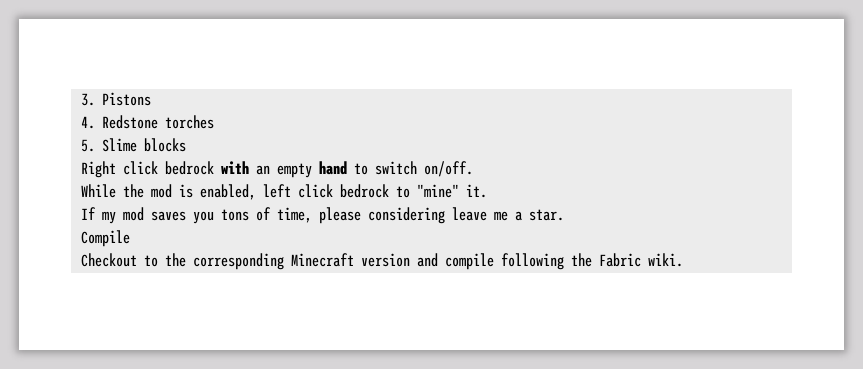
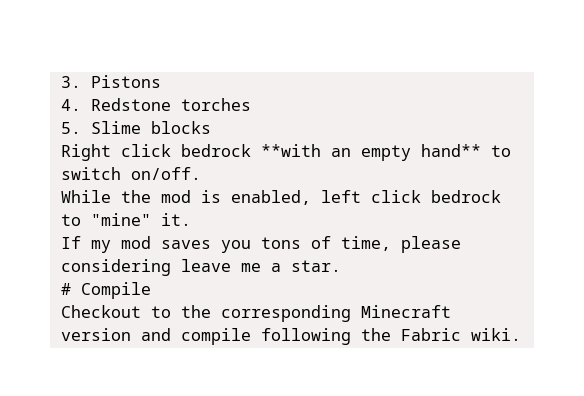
- Right click bedrock with an empty hand to switch on/off.
+ Right click bedrock **with an empty hand** to switch on/off.
- Compile
+ # Compile

